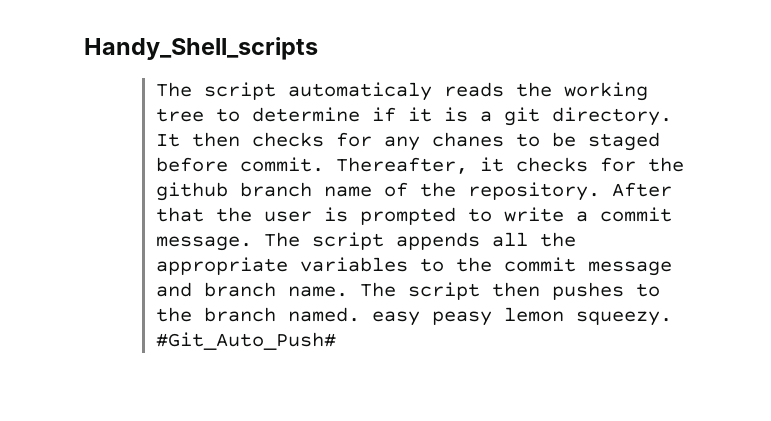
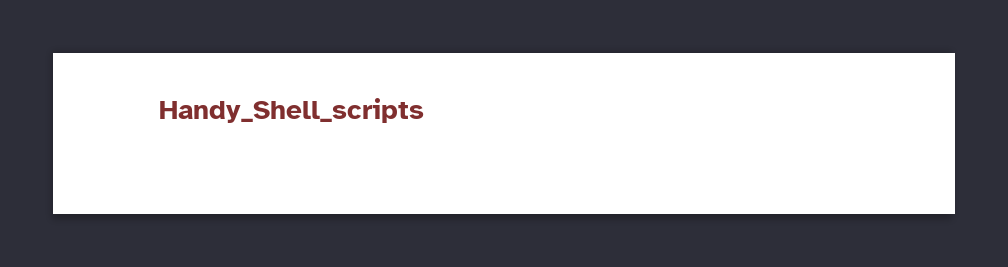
- The script automaticaly reads the working tree to determine if it is a git directory. It then checks for any chanes to be staged before commit. Thereafter, it checks for the github branch name of the repository. After that the user is prompted to write a commit message. The script appends all the appropriate variables to the commit message and branch name. The script then pushes to the branch named. easy peasy lemon squeezy. #Git_Auto_Push#

